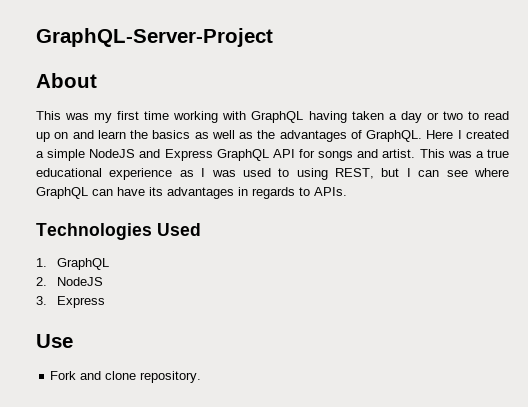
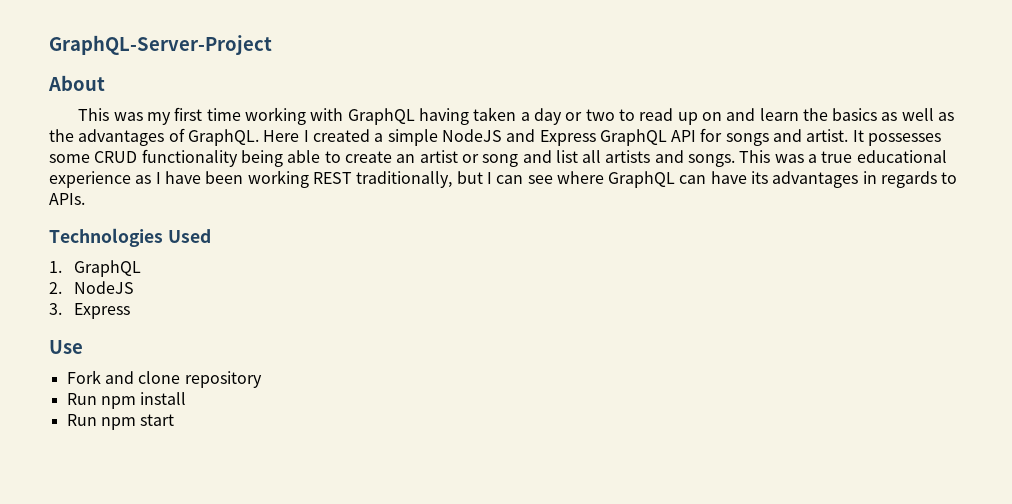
+ It possesses some CRUD functionality being able to create an artist or song and list all artists and songs.
- This was a true educational experience as I was used to using REST, but I can see where GraphQL can have its advantages in regards to APIs.
+ This was a true educational experience as I have been working REST traditionally, but I can see where GraphQL can have its advantages in regards to APIs.
- Fork and clone repository.
+ Fork and clone repository
+ Run npm install
+ Run npm start

